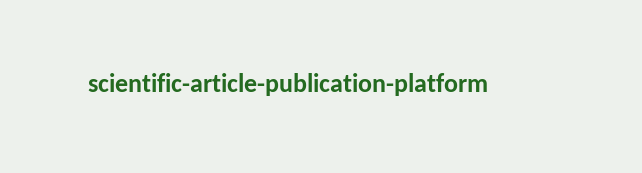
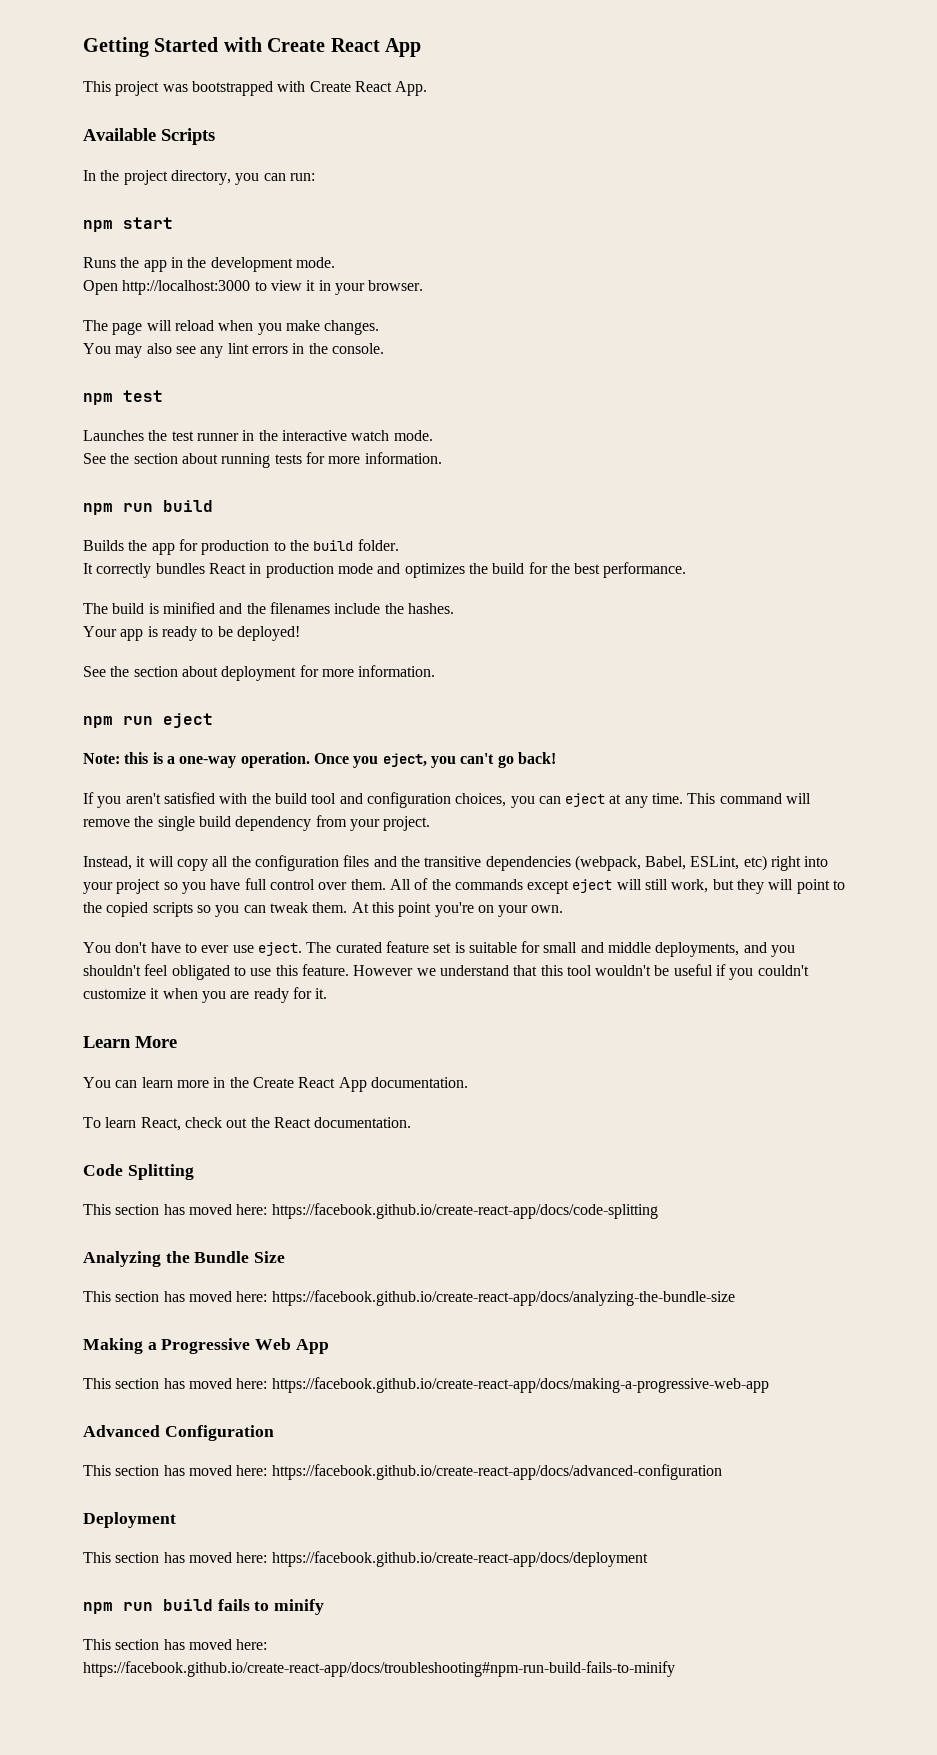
- scientific-article-publication-platform
+ Getting Started with Create React App
+ This project was bootstrapped with Create React App.
+ Available Scripts
+ In the project directory, you can run:
+ npm start
+ Runs the app in the development mode.
+ Open http://localhost:3000 to view it in your browser.
+ The page will reload when you make changes.
+ You may also see any lint errors in the console.
+ npm test
+ Launches the test runner in the interactive watch mode.
+ See the section about running tests for more information.
+ npm run build
+ Builds the app for production to the build folder.
+ It correctly bundles React in production mode and optimizes the build for the best performance.
+ The build is minified and the filenames include the hashes.
+ Your app is ready to be deployed!
+ See the section about deployment for more information.
+ npm run eject
+ Note: this is a one-way operation. Once you eject, you can't go back!
+ If you aren't satisfied with the build tool and configuration choices, you can eject at any time. This command will remove the single build dependency from your project.
+ Instead, it will copy all the configuration files and the transitive dependencies (webpack, Babel, ESLint, etc) right into your project so you have full control over them. All of the commands except eject will still work, but they will point to the copied scripts so you can tweak them. At this point you're on your own.
+ You don't have to ever use eject. The curated feature set is suitable for small and middle deployments, and you shouldn't feel obligated to use this feature. However we understand that this tool wouldn't be useful if you couldn't customize it when you are ready for it.
+ Learn More
+ You can learn more in the Create React App documentation.
+ To learn React, check out the React documentation.
+ Code Splitting
+ This section has moved here: https://facebook.github.io/create-react-app/docs/code-splitting
+ Analyzing the Bundle Size
+ This section has moved here: https://facebook.github.io/create-react-app/docs/analyzing-the-bundle-size
+ Making a Progressive Web App
+ This section has moved here: https://facebook.github.io/create-react-app/docs/making-a-progressive-web-app
+ Advanced Configuration
+ This section has moved here: https://facebook.github.io/create-react-app/docs/advanced-configuration
+ Deployment
+ This section has moved here: https://facebook.github.io/create-react-app/docs/deployment
+ npm run build fails to minify
+ This section has moved here: https://facebook.github.io/create-react-app/docs/troubleshooting#npm-run-build-fails-to-minify

